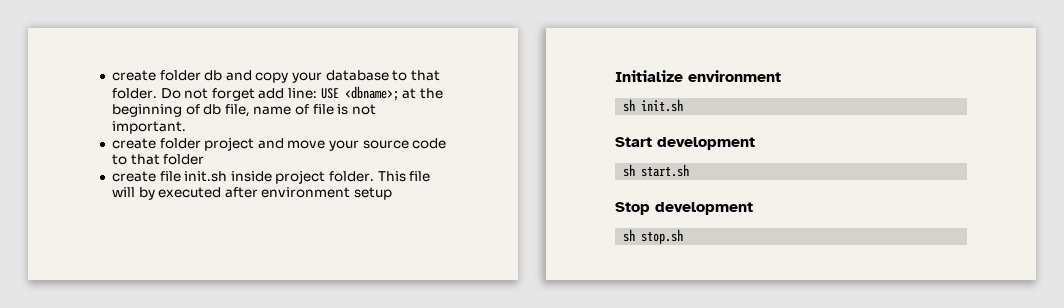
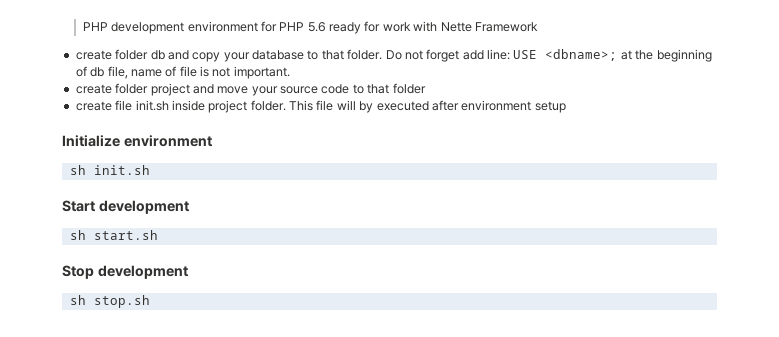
+ PHP development environment for PHP 5.6 ready for work with Nette Framework

